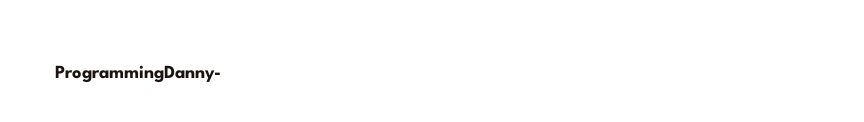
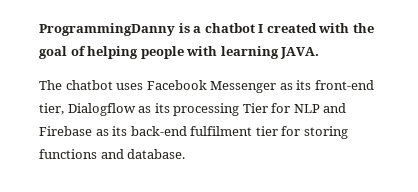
- ProgrammingDanny-
+ ProgrammingDanny is a chatbot I created with the goal of helping people with learning JAVA.
+ The chatbot uses Facebook Messenger as its front-end tier, Dialogflow as its processing Tier for NLP and Firebase as its back-end fulfilment tier for storing functions and database.

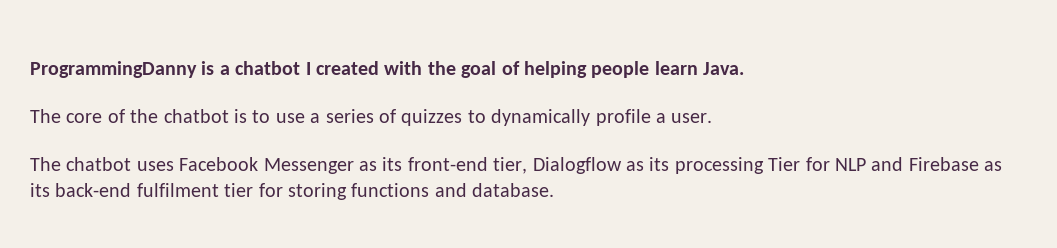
- ProgrammingDanny is a chatbot I created with the goal of helping people with learning JAVA.
+ ProgrammingDanny is a chatbot I created with the goal of helping people learn Java.
+ The core of the chatbot is to use a series of quizzes to dynamically profile a user.

